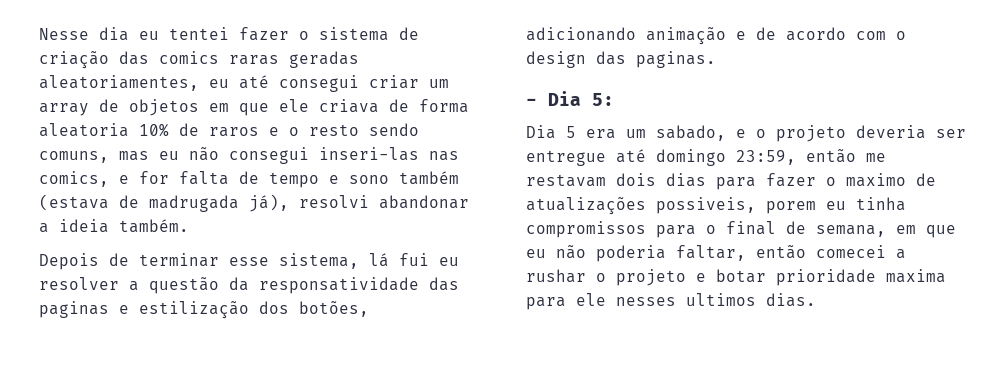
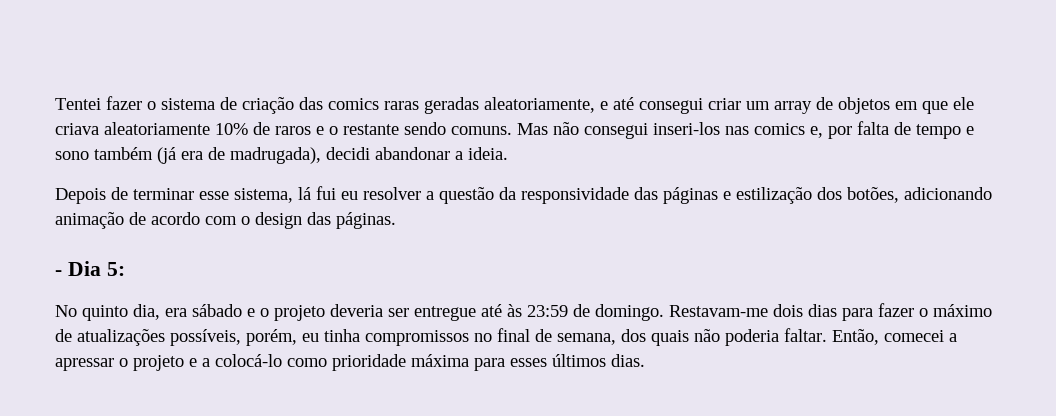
- Nesse dia eu tentei fazer o sistema de criação das comics raras geradas aleatoriamentes, eu até consegui criar um array de objetos em que ele criava de forma aleatoria 10% de raros e o resto sendo comuns, mas eu não consegui inseri-las nas comics, e for falta de tempo e sono também (estava de madrugada já), resolvi abandonar a ideia também.
+ Tentei fazer o sistema de criação das comics raras geradas aleatoriamente, e até consegui criar um array de objetos em que ele criava aleatoriamente 10% de raros e o restante sendo comuns. Mas não consegui inseri-los nas comics e, por falta de tempo e sono também (já era de madrugada), decidi abandonar a ideia.
- Depois de terminar esse sistema, lá fui eu resolver a questão da responsatividade das paginas e estilização dos botões, adicionando animação e de acordo com o design das paginas.
+ Depois de terminar esse sistema, lá fui eu resolver a questão da responsividade das páginas e estilização dos botões, adicionando animação de acordo com o design das páginas.
- Dia 5 era um sabado, e o projeto deveria ser entregue até domingo 23:59, então me restavam dois dias para fazer o maximo de atualizações possiveis, porem eu tinha compromissos para o final de semana, em que eu não poderia faltar, então comecei a rushar o projeto e botar prioridade maxima para ele nesses ultimos dias.
+ No quinto dia, era sábado e o projeto deveria ser entregue até às 23:59 de domingo. Restavam-me dois dias para fazer o máximo de atualizações possíveis, porém, eu tinha compromissos no final de semana, dos quais não poderia faltar. Então, comecei a apressar o projeto e a colocá-lo como prioridade máxima para esses últimos dias.

